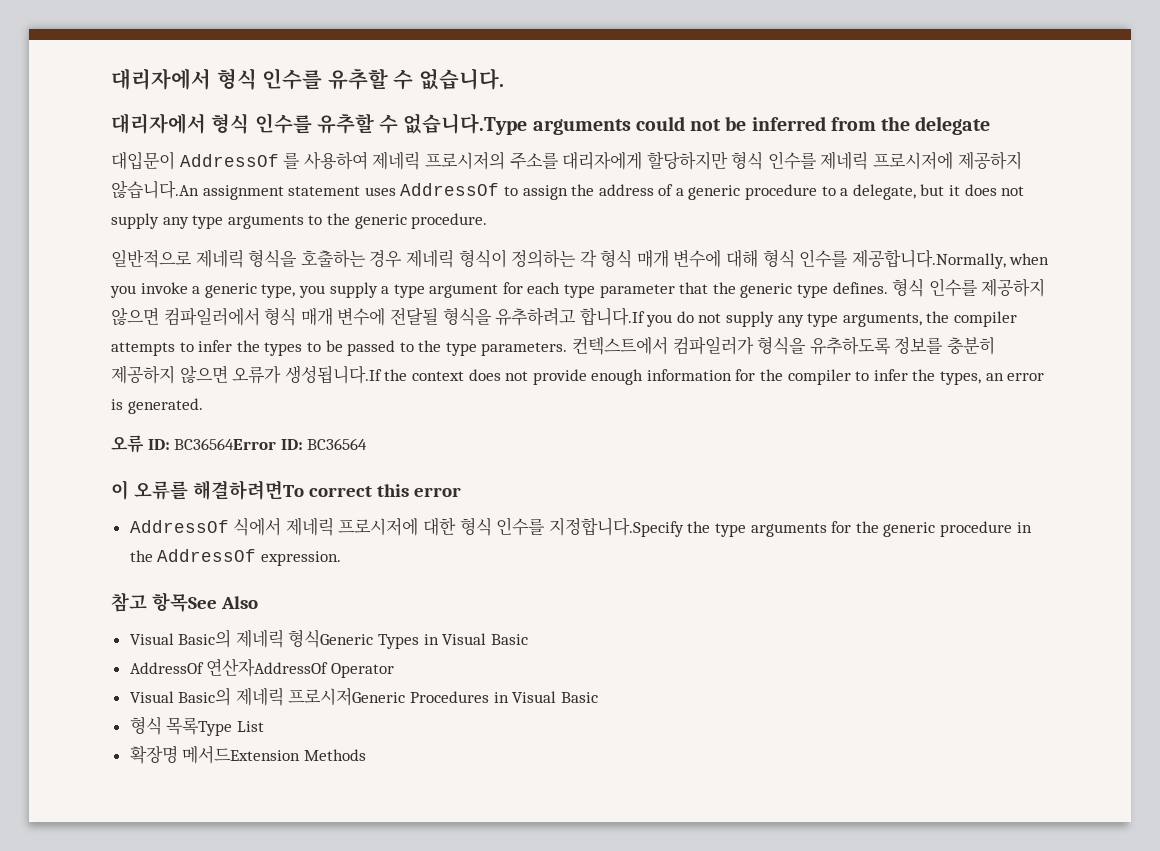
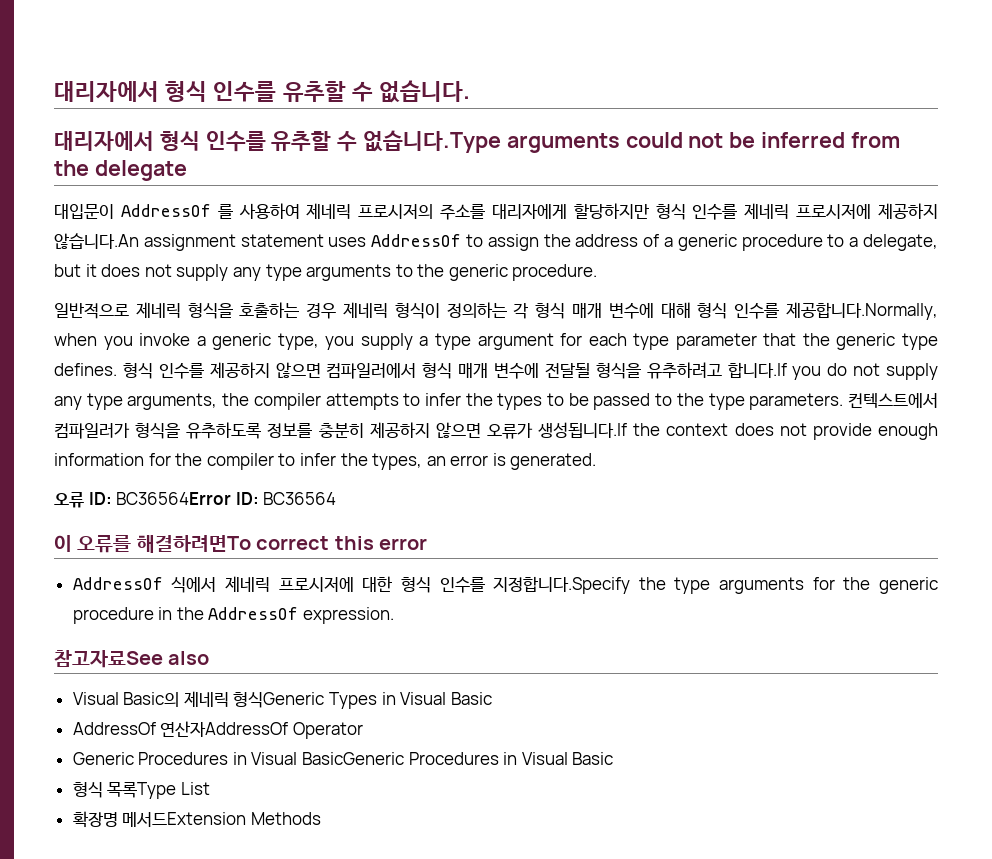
- 참고 항목See Also
+ 참고자료See also
- Visual Basic의 제네릭 프로시저Generic Procedures in Visual Basic
+ Generic Procedures in Visual BasicGeneric Procedures in Visual Basic

